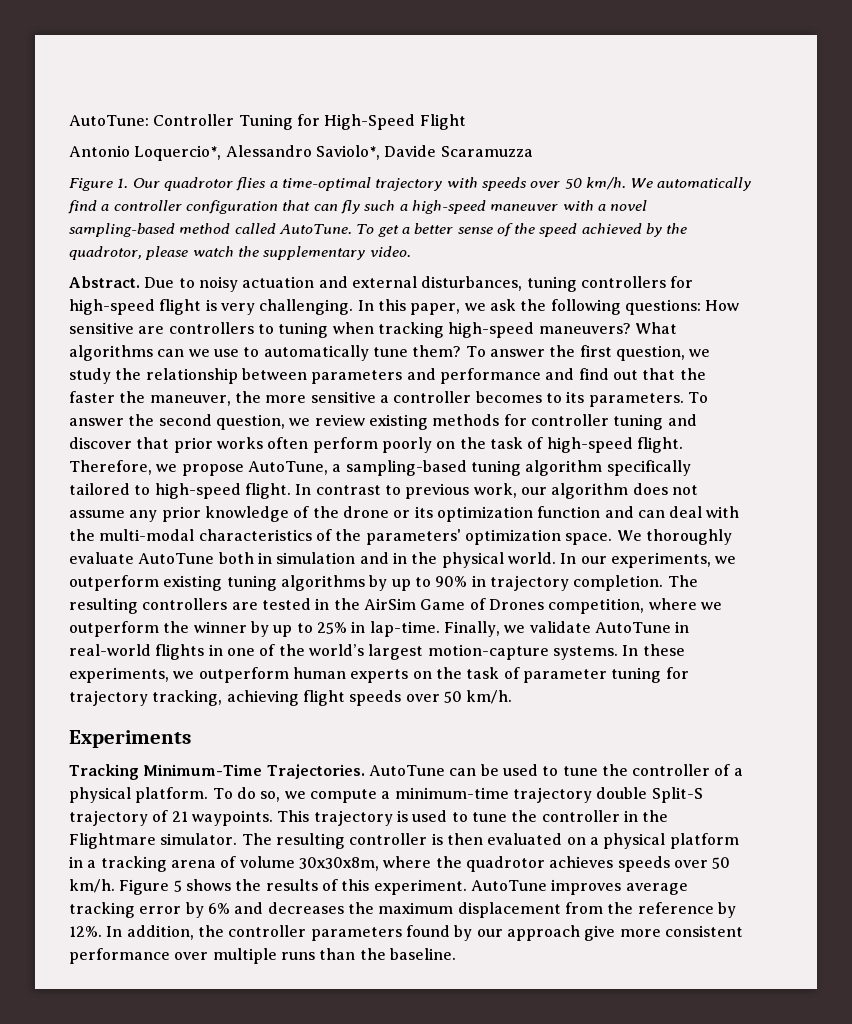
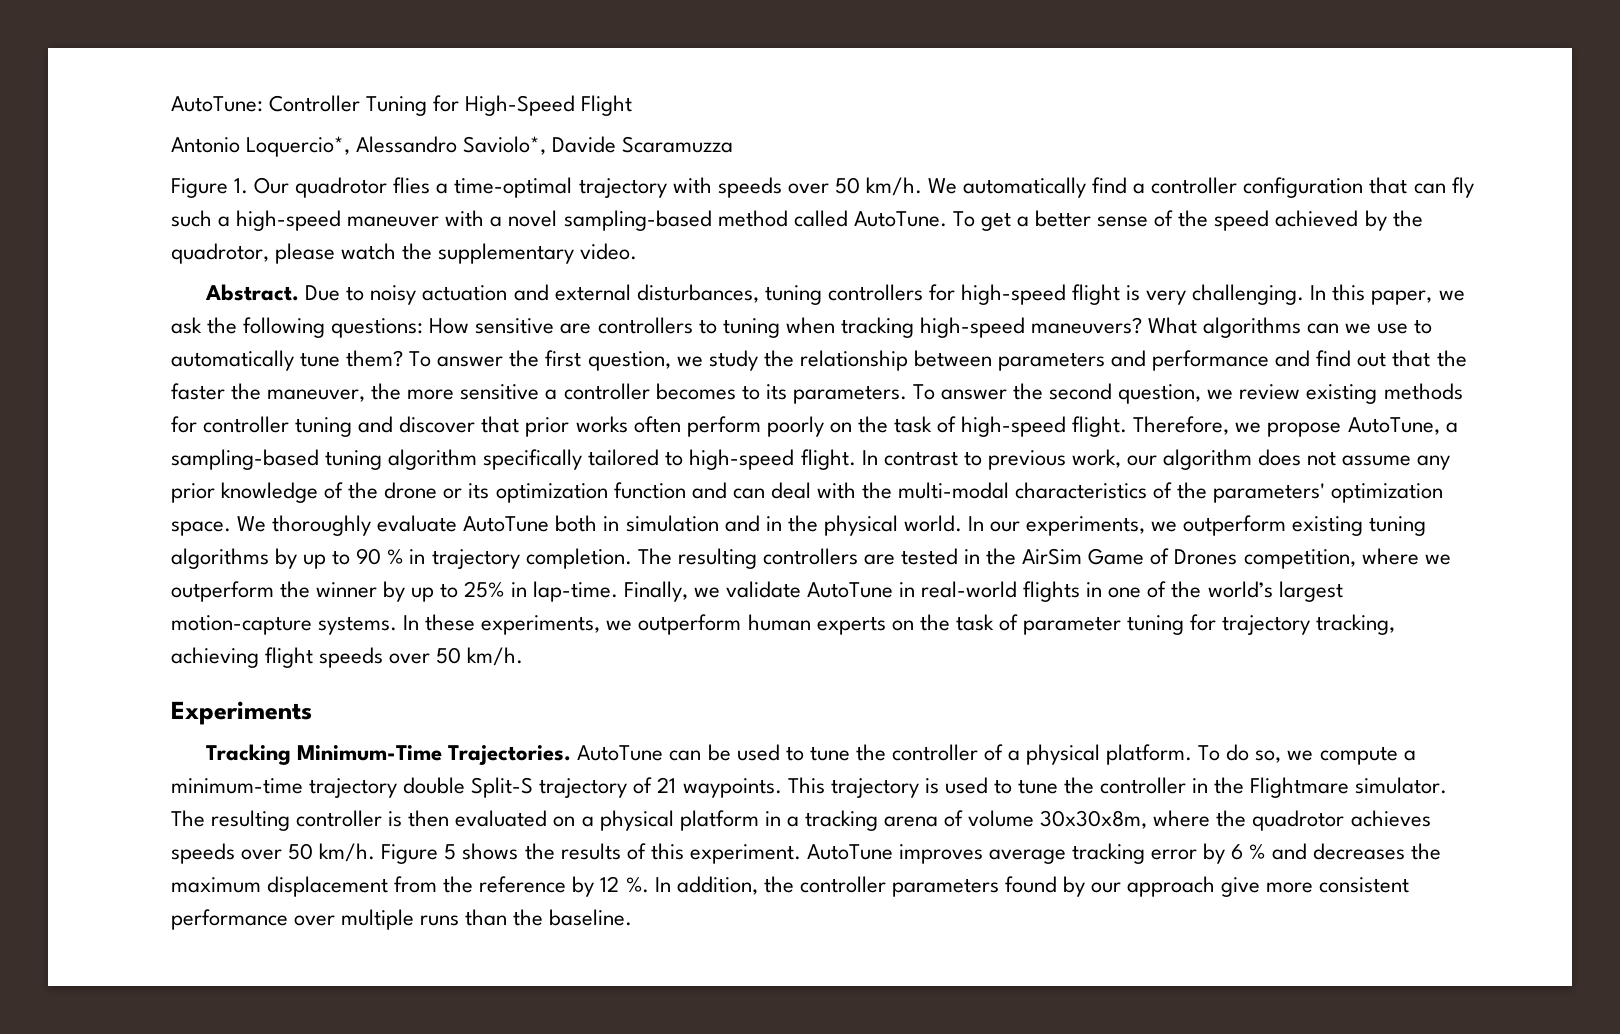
- In our experiments, we outperform existing tuning algorithms by up to 90% in trajectory completion.
+ In our experiments, we outperform existing tuning algorithms by up to 90 % in trajectory completion.
- AutoTune improves average tracking error by 6% and decreases the maximum displacement from the reference by 12%.
+ AutoTune improves average tracking error by 6 % and decreases the maximum displacement from the reference by 12 %.

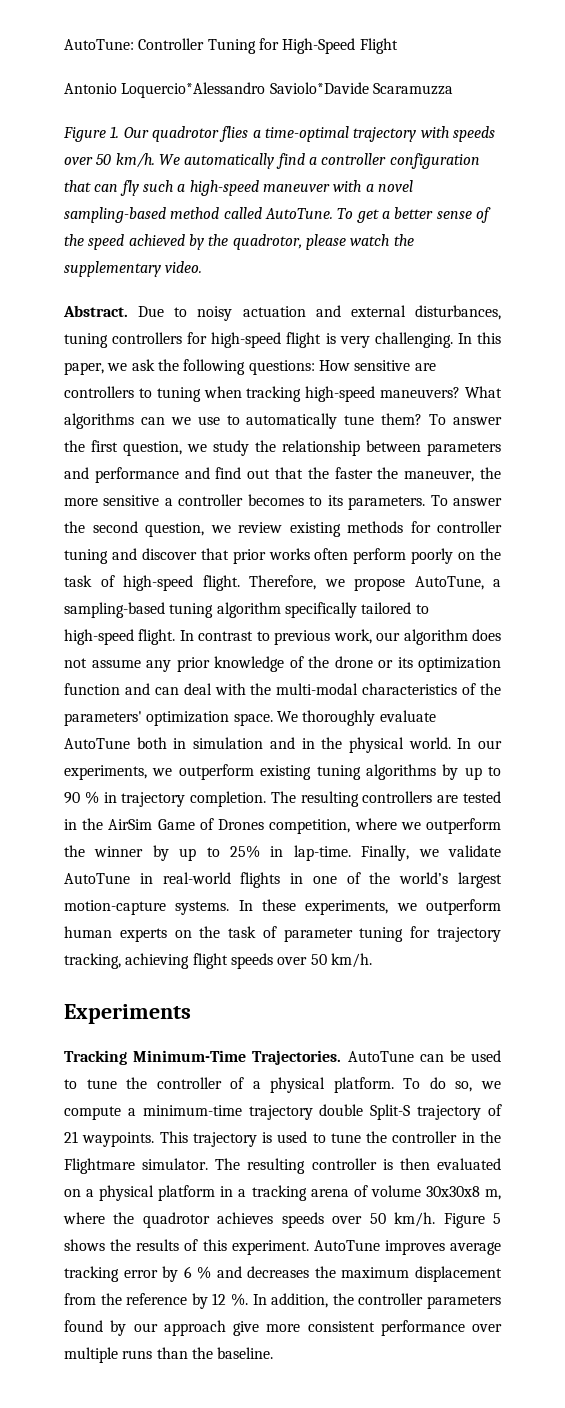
- Antonio Loquercio*, Alessandro Saviolo*, Davide Scaramuzza
+ Antonio Loquercio*Alessandro Saviolo*Davide Scaramuzza
- The resulting controller is then evaluated on a physical platform in a tracking arena of volume 30x30x8m, where the quadrotor achieves speeds over 50 km/h.
+ The resulting controller is then evaluated on a physical platform in a tracking arena of volume 30x30x8 m, where the quadrotor achieves speeds over 50 km/h.

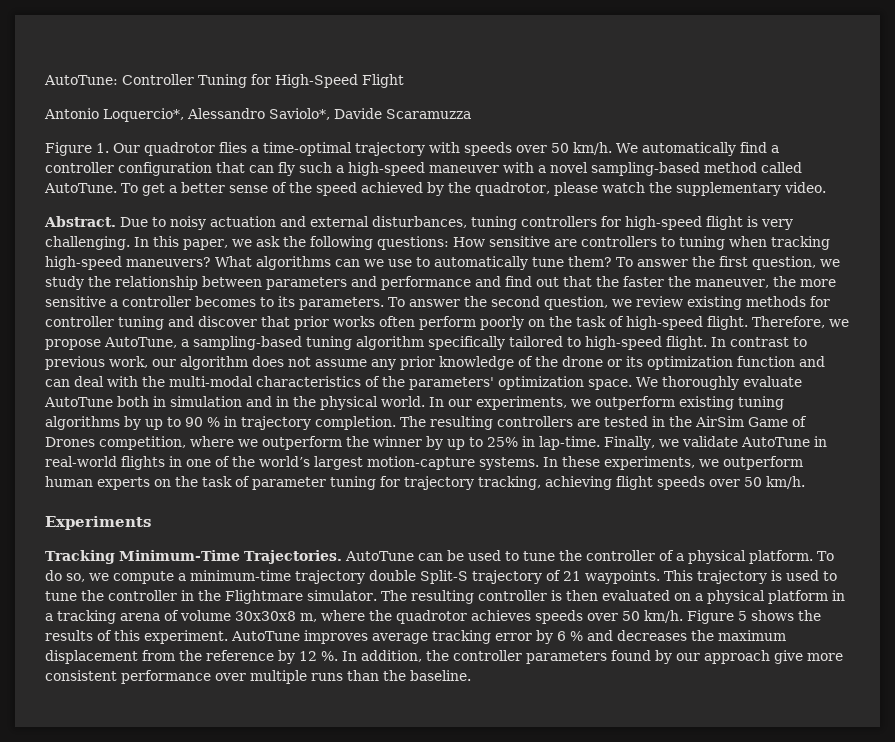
- Antonio Loquercio*Alessandro Saviolo*Davide Scaramuzza
+ Antonio Loquercio*, Alessandro Saviolo*, Davide Scaramuzza

